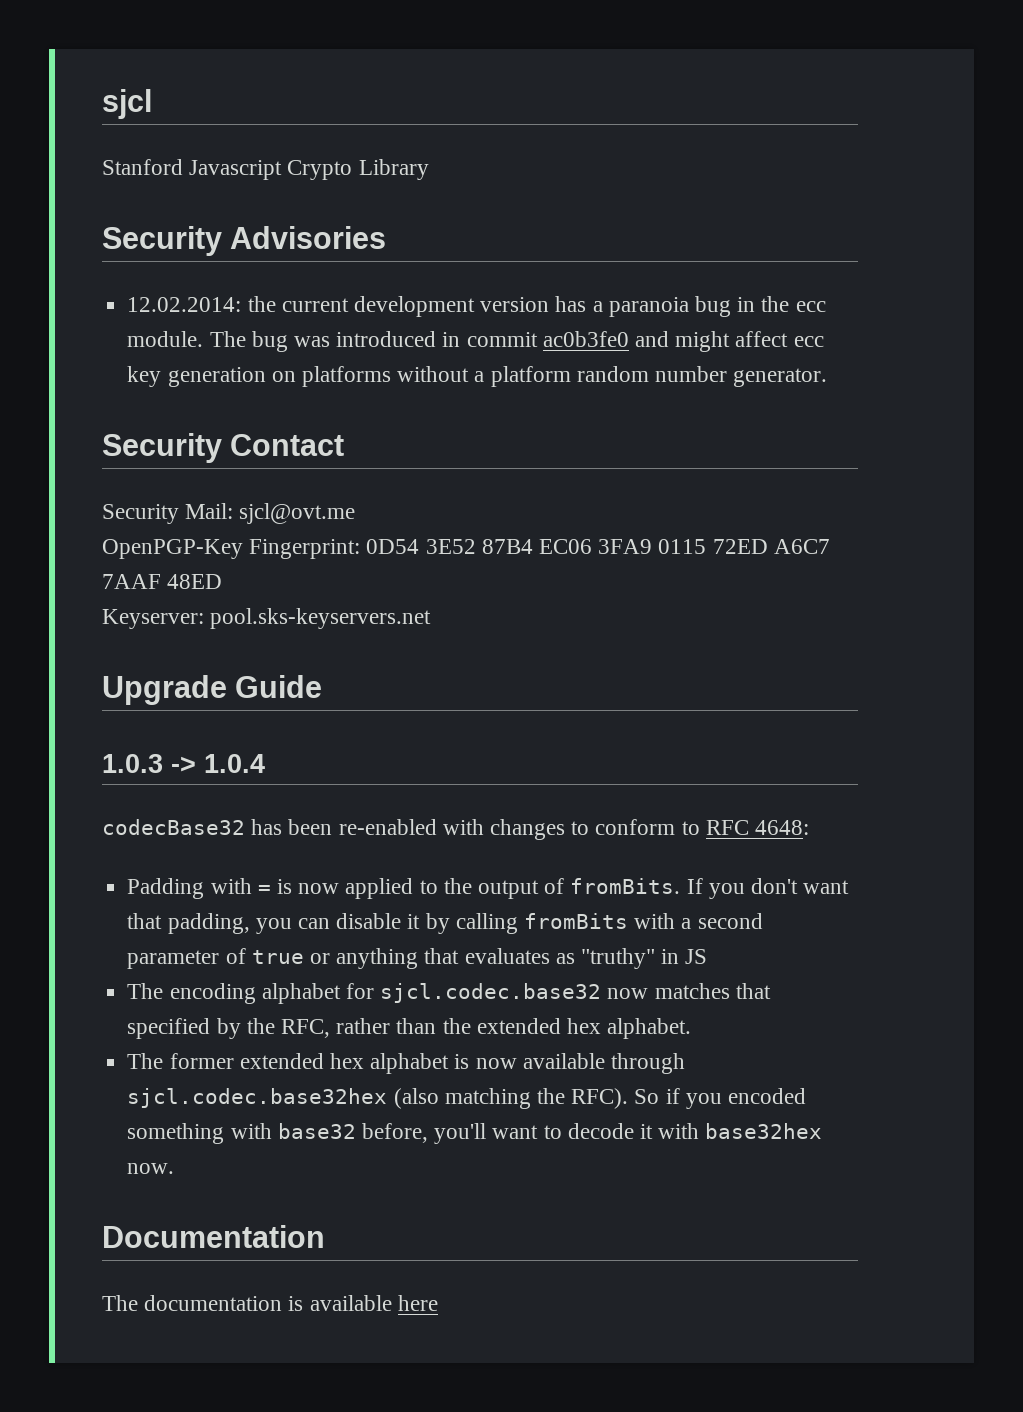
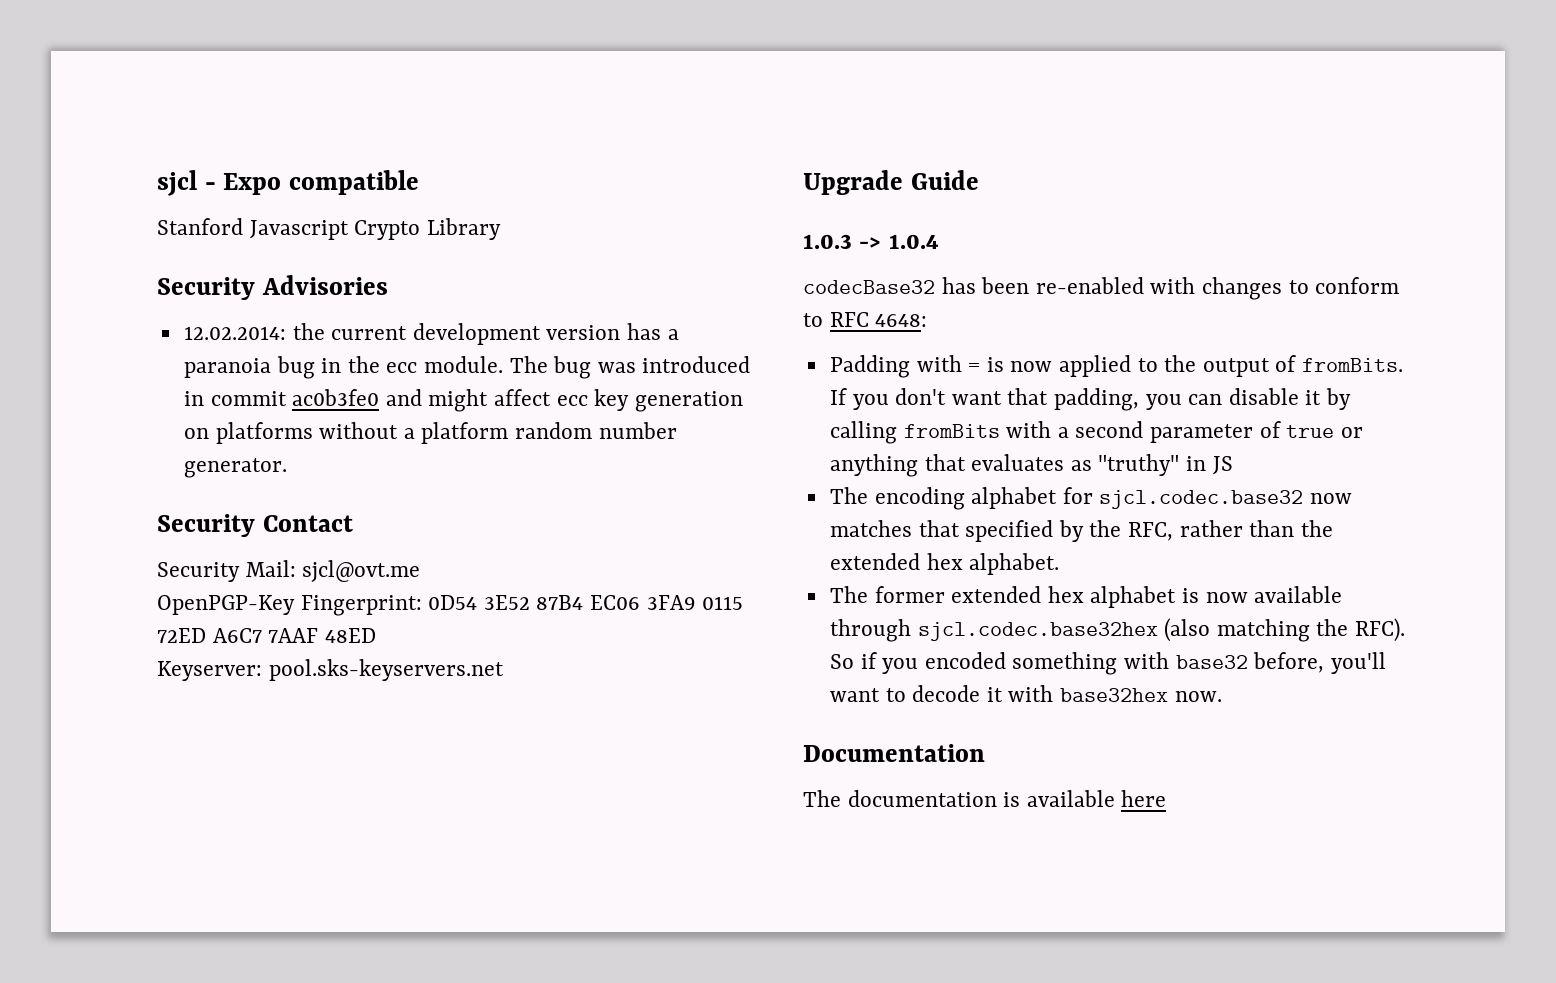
- sjcl
+ sjcl - Expo compatible

